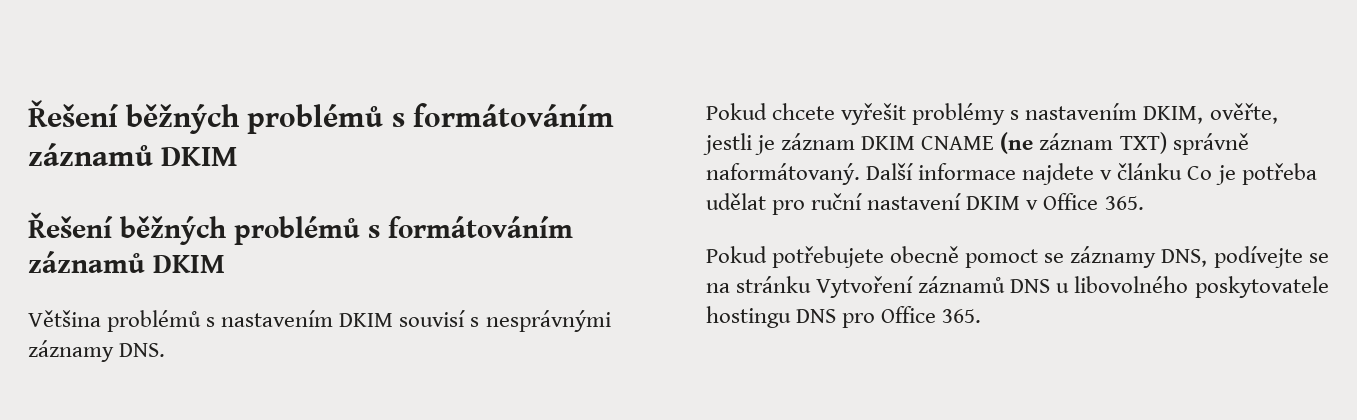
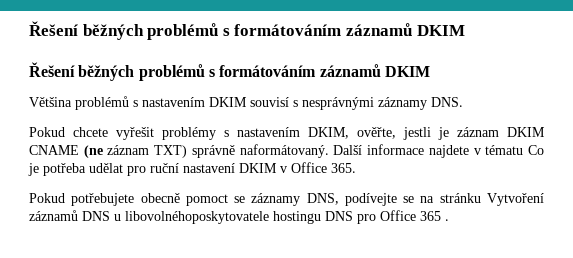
- Další informace najdete v článku Co je potřeba udělat pro ruční nastavení DKIM v Office 365.
+ Další informace najdete v tématu Co je potřeba udělat pro ruční nastavení DKIM v Office 365.
- Pokud potřebujete obecně pomoct se záznamy DNS, podívejte se na stránku Vytvoření záznamů DNS u libovolného poskytovatele hostingu DNS pro Office 365.
+ Pokud potřebujete obecně pomoct se záznamy DNS, podívejte se na stránku Vytvoření záznamů DNS u libovolnéhoposkytovatele hostingu DNS pro Office 365 .

